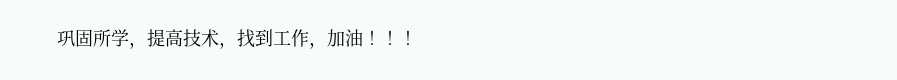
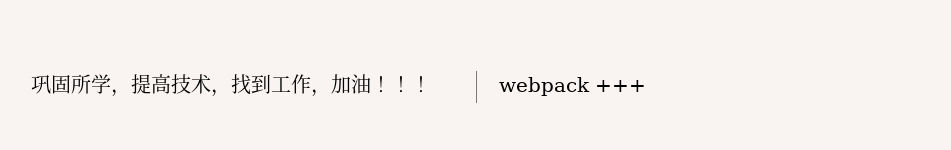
- 巩固所学，提高技术，找到工作，加油！！！
+ 巩固所学，提高技术，找到工作，加油！！！webpack +++

